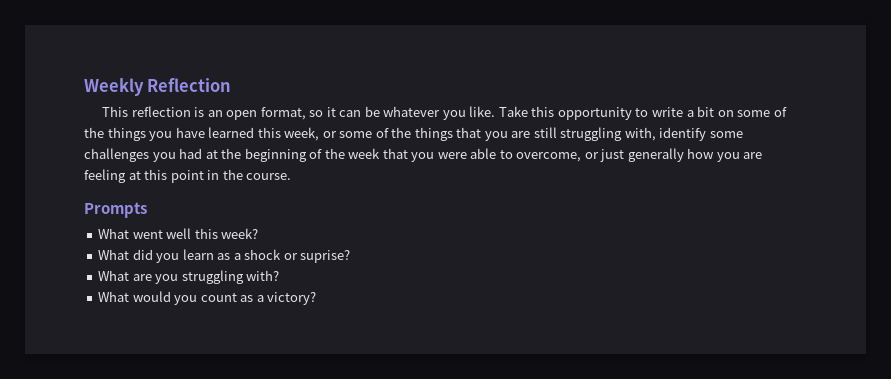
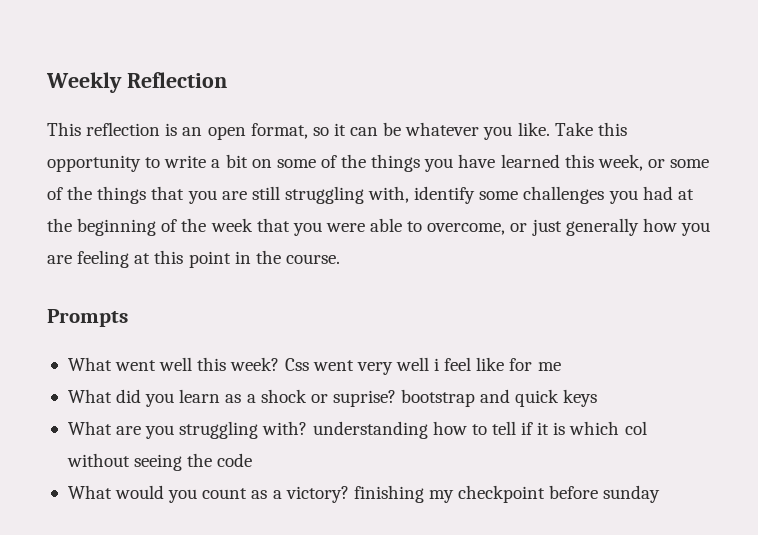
+ Css went very well i feel like for me
- What did you learn as a shock or suprise?
+ What did you learn as a shock or suprise? bootstrap and quick keys
- What are you struggling with?
+ What are you struggling with? understanding how to tell if it is which col without seeing the code
- What would you count as a victory?
+ What would you count as a victory? finishing my checkpoint before sunday

